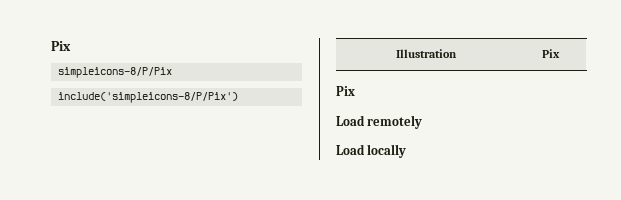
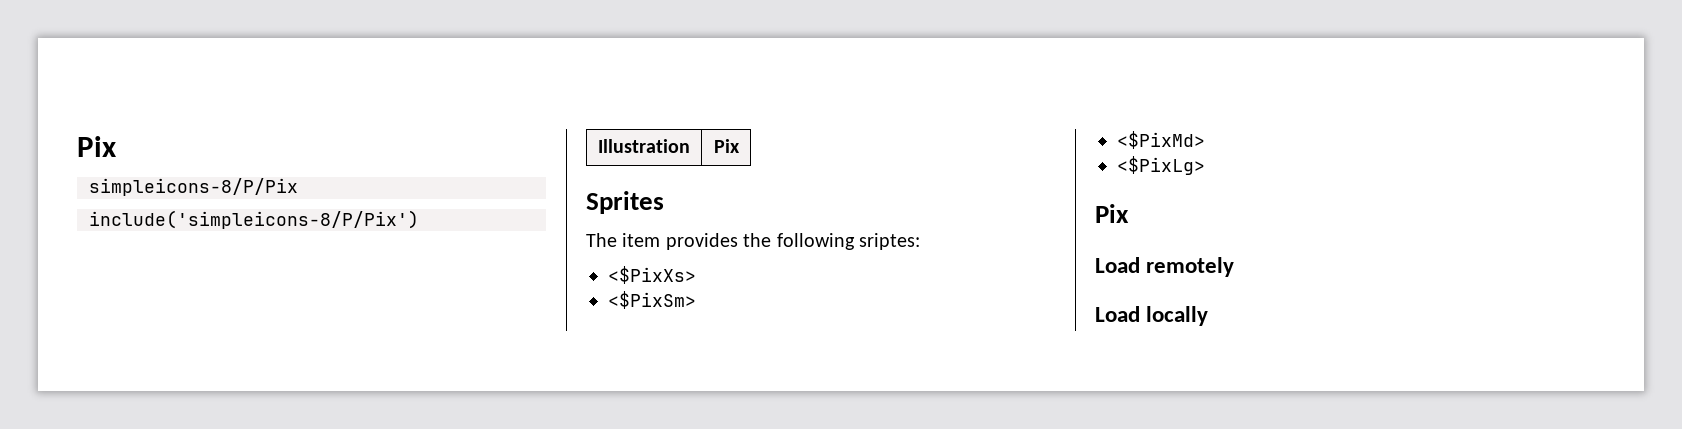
+ Sprites
+ The item provides the following sriptes:
+ <$PixXs>
+ <$PixSm>
+ <$PixMd>
+ <$PixLg>

